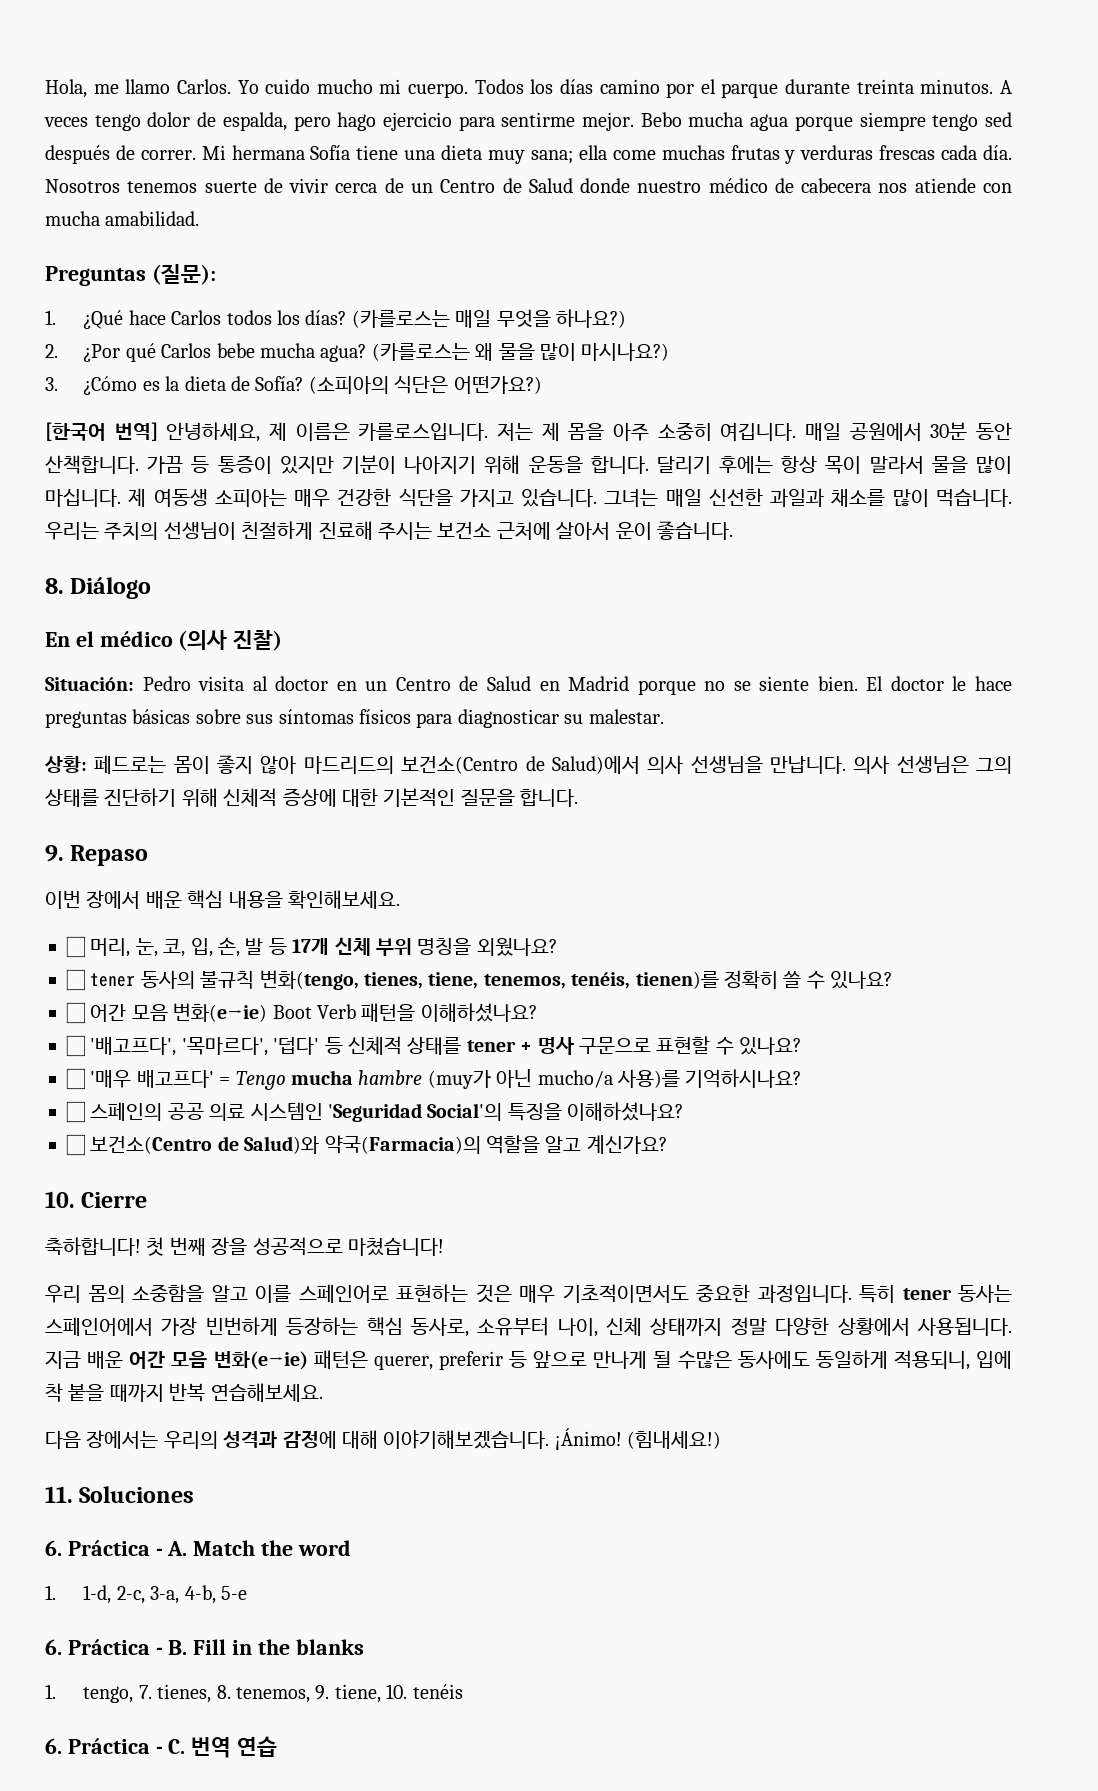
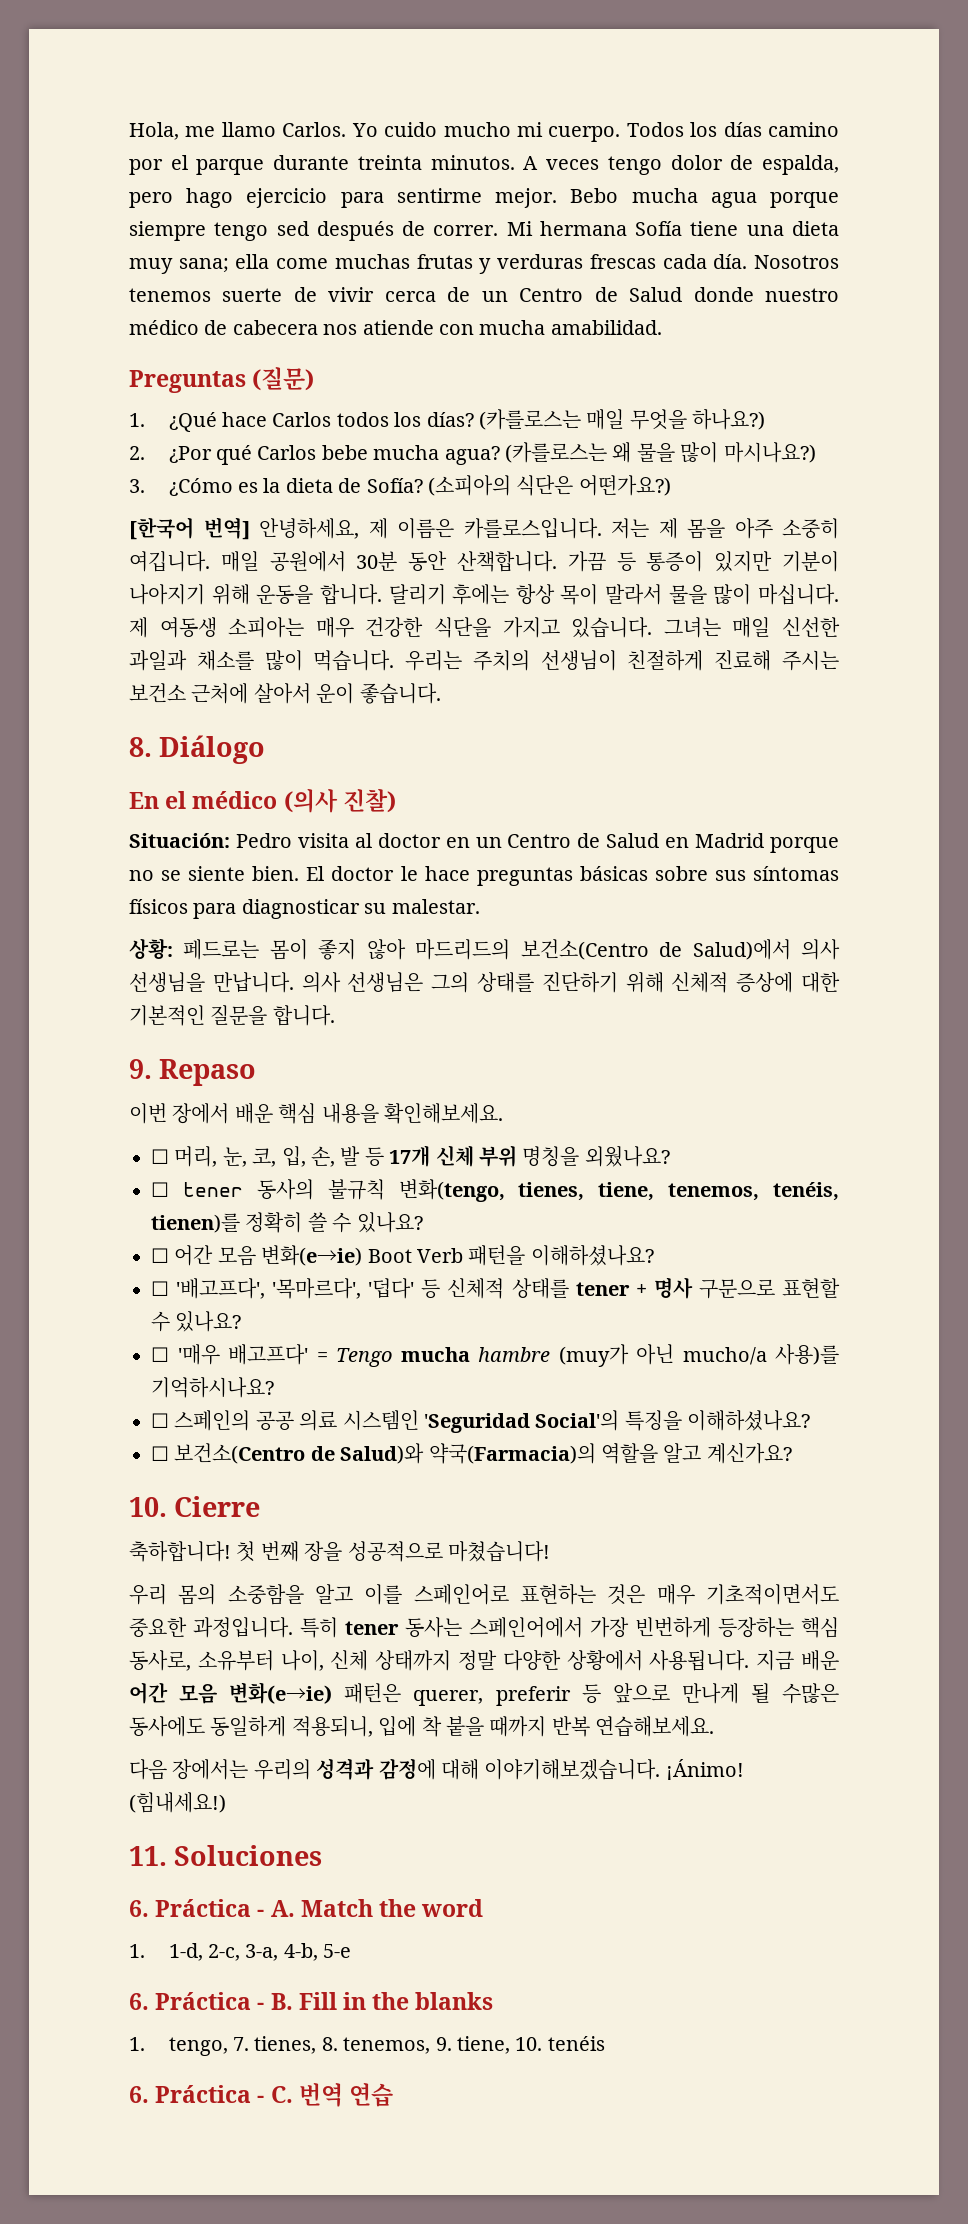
- Preguntas (질문):
+ Preguntas (질문)

